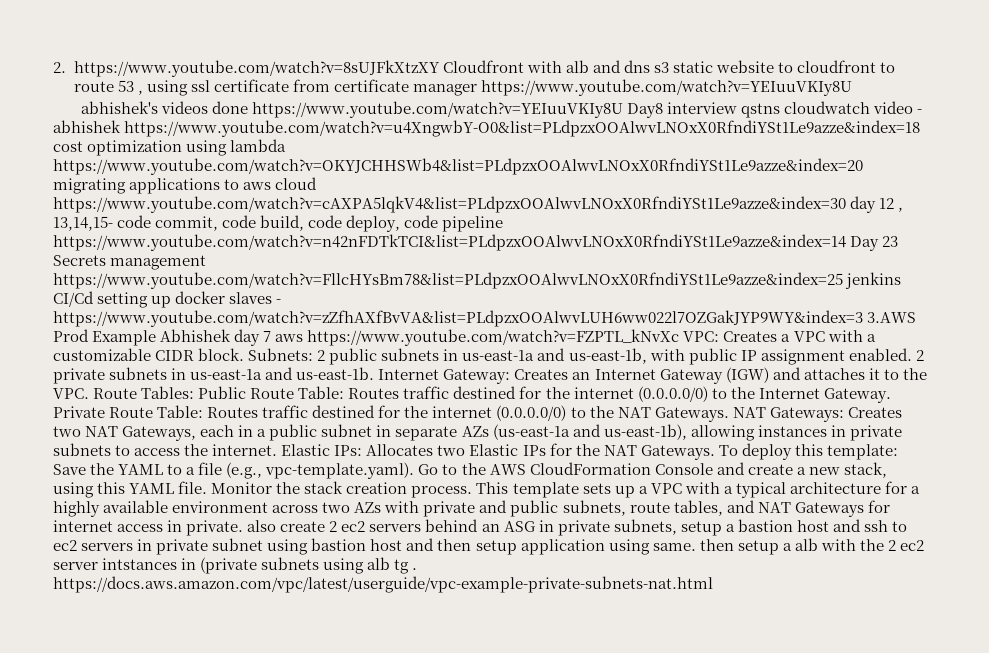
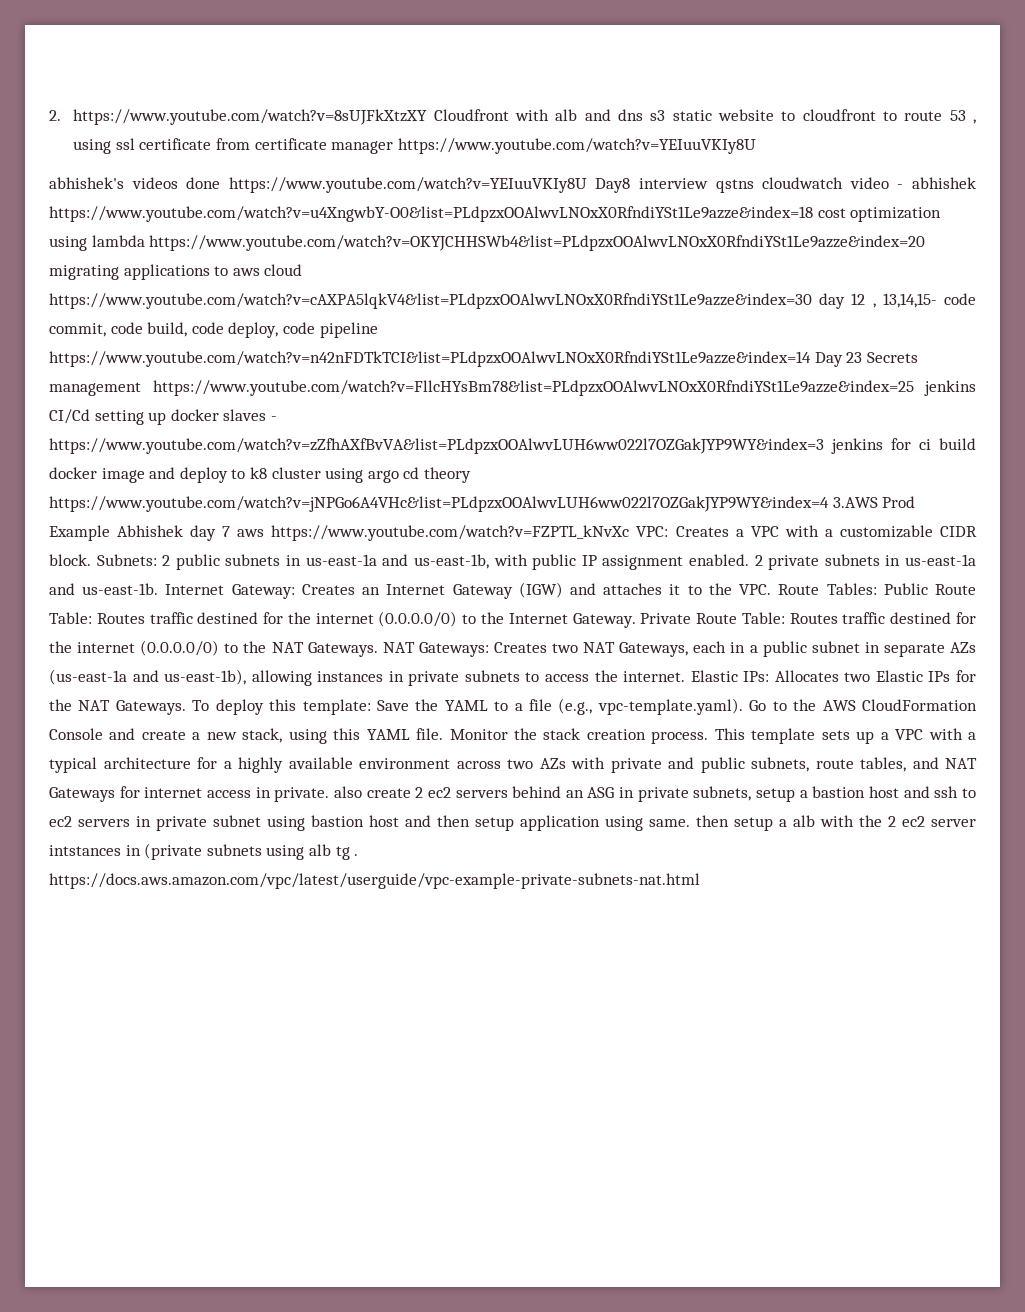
- abhishek's videos done https://www.youtube.com/watch?v=YEIuuVKIy8U Day8 interview qstns cloudwatch video - abhishek https://www.youtube.com/watch?v=u4XngwbY-O0&list=PLdpzxOOAlwvLNOxX0RfndiYSt1Le9azze&index=18 cost optimization using lambda https://www.youtube.com/watch?v=OKYJCHHSWb4&list=PLdpzxOOAlwvLNOxX0RfndiYSt1Le9azze&index=20 migrating applications to aws cloud https://www.youtube.com/watch?v=cAXPA5lqkV4&list=PLdpzxOOAlwvLNOxX0RfndiYSt1Le9azze&index=30 day 12 , 13,14,15- code commit, code build, code deploy, code pipeline https://www.youtube.com/watch?v=n42nFDTkTCI&list=PLdpzxOOAlwvLNOxX0RfndiYSt1Le9azze&index=14 Day 23 Secrets management https://www.youtube.com/watch?v=FllcHYsBm78&list=PLdpzxOOAlwvLNOxX0RfndiYSt1Le9azze&index=25 jenkins CI/Cd setting up docker slaves - https://www.youtube.com/watch?v=zZfhAXfBvVA&list=PLdpzxOOAlwvLUH6ww022l7OZGakJYP9WY&index=3 3.AWS Prod Example Abhishek day 7 aws https://www.youtube.com/watch?v=FZPTL_kNvXc VPC:
+ abhishek's videos done https://www.youtube.com/watch?v=YEIuuVKIy8U Day8 interview qstns cloudwatch video - abhishek https://www.youtube.com/watch?v=u4XngwbY-O0&list=PLdpzxOOAlwvLNOxX0RfndiYSt1Le9azze&index=18 cost optimization using lambda https://www.youtube.com/watch?v=OKYJCHHSWb4&list=PLdpzxOOAlwvLNOxX0RfndiYSt1Le9azze&index=20 migrating applications to aws cloud https://www.youtube.com/watch?v=cAXPA5lqkV4&list=PLdpzxOOAlwvLNOxX0RfndiYSt1Le9azze&index=30 day 12 , 13,14,15- code commit, code build, code deploy, code pipeline https://www.youtube.com/watch?v=n42nFDTkTCI&list=PLdpzxOOAlwvLNOxX0RfndiYSt1Le9azze&index=14 Day 23 Secrets management https://www.youtube.com/watch?v=FllcHYsBm78&list=PLdpzxOOAlwvLNOxX0RfndiYSt1Le9azze&index=25 jenkins CI/Cd setting up docker slaves - https://www.youtube.com/watch?v=zZfhAXfBvVA&list=PLdpzxOOAlwvLUH6ww022l7OZGakJYP9WY&index=3 jenkins for ci build docker image and deploy to k8 cluster using argo cd theory https://www.youtube.com/watch?v=jNPGo6A4VHc&list=PLdpzxOOAlwvLUH6ww022l7OZGakJYP9WY&index=4 3.AWS Prod Example Abhishek day 7 aws https://www.youtube.com/watch?v=FZPTL_kNvXc VPC:

